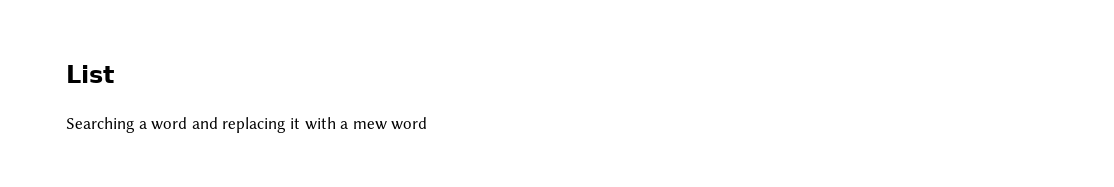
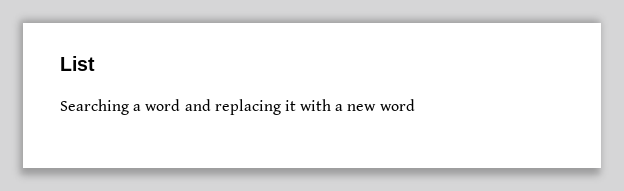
- Searching a word and replacing it with a mew word
+ Searching a word and replacing it with a new word

